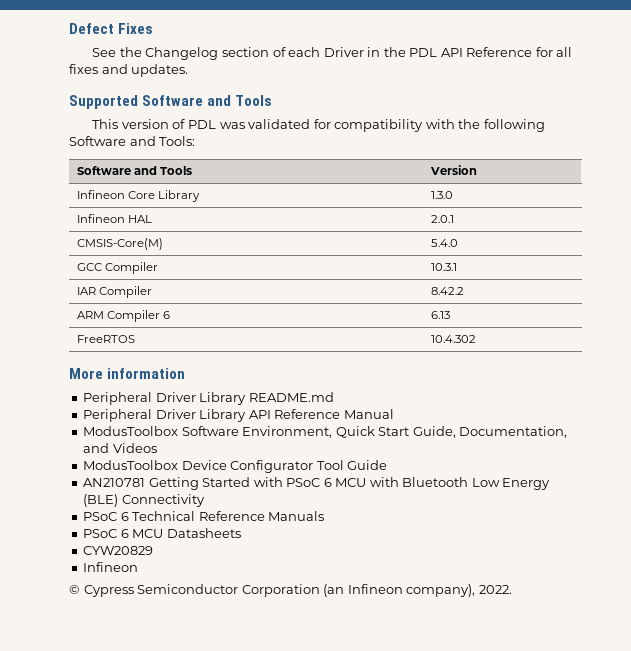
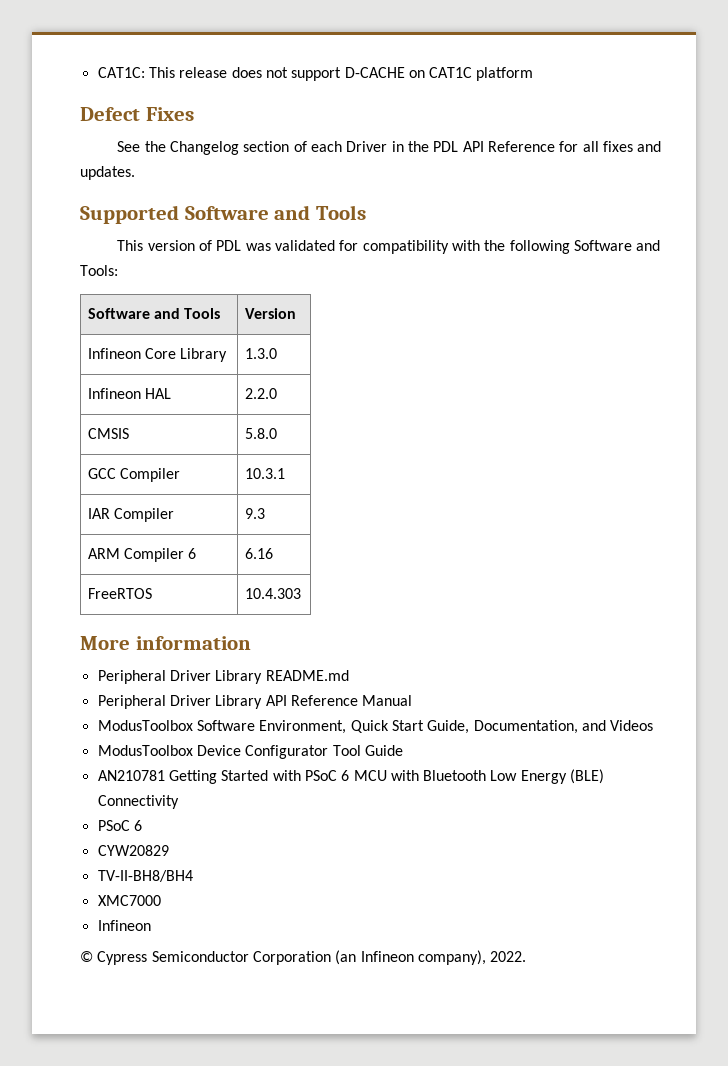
+ CAT1C: This release does not support D-CACHE on CAT1C platform
- Infineon HAL | 2.0.1
- CMSIS-Core(M) | 5.4.0
+ Infineon HAL | 2.2.0
+ CMSIS | 5.8.0
- IAR Compiler | 8.42.2
+ IAR Compiler | 9.3
- ARM Compiler 6 | 6.13
+ ARM Compiler 6 | 6.16
- FreeRTOS | 10.4.302
+ FreeRTOS | 10.4.303
  AN210781 Getting Started with PSoC 6 MCU with Bluetooth Low Energy (BLE) Connectivity
- PSoC 6 Technical Reference Manuals
- PSoC 6 MCU Datasheets
+ PSoC 6
+ TV-II-BH8/BH4
+ XMC7000

